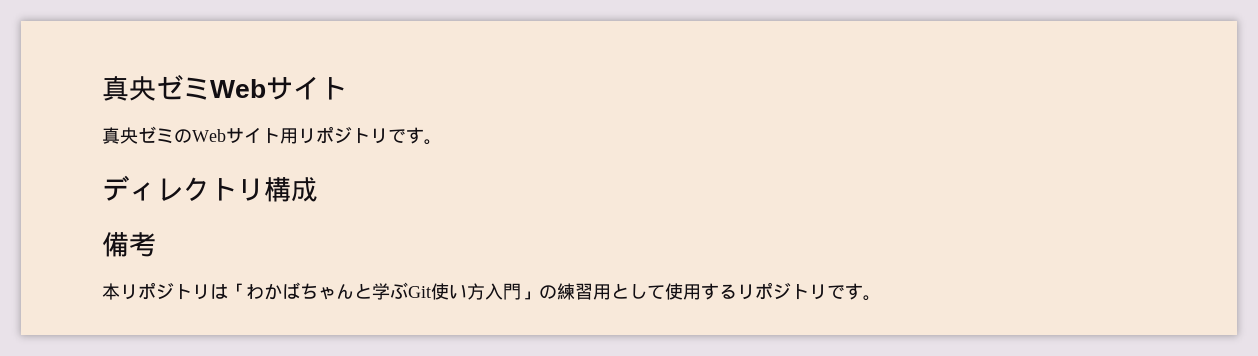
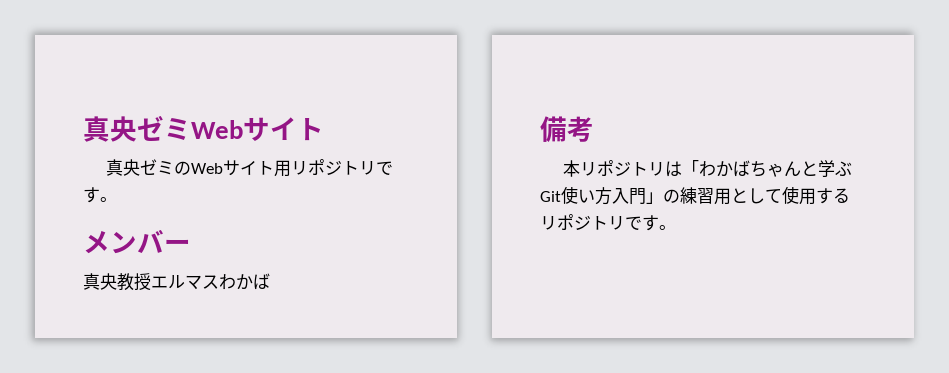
- ディレクトリ構成
+ メンバー
+ 真央教授エルマスわかば

